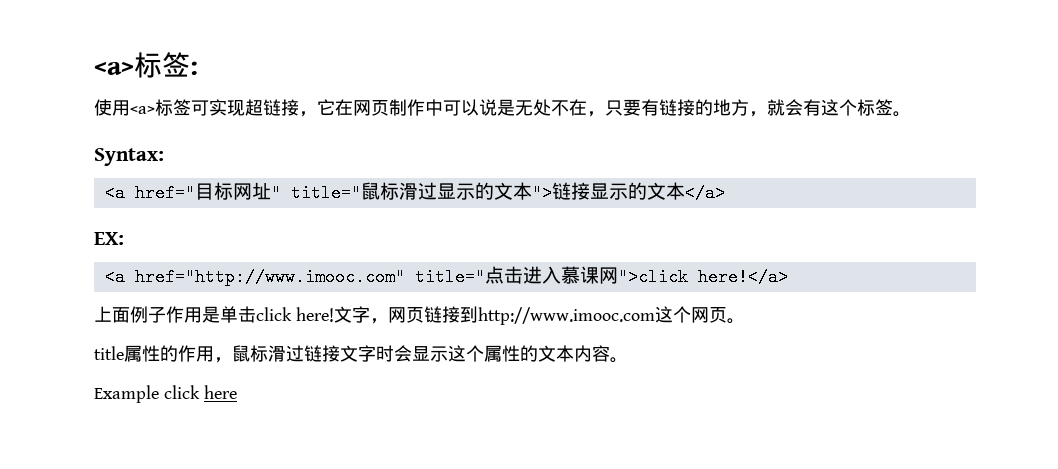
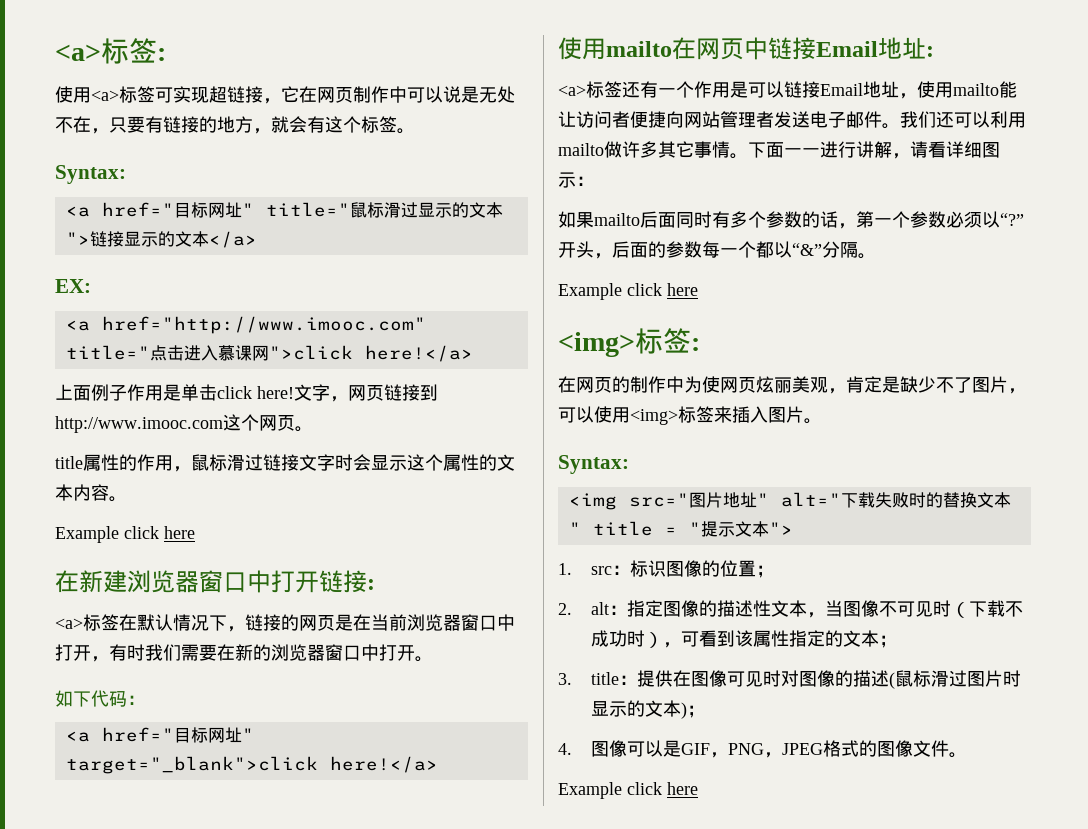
+ 在新建浏览器窗口中打开链接:
+ <a>标签在默认情况下，链接的网页是在当前浏览器窗口中打开，有时我们需要在新的浏览器窗口中打开。
+ 如下代码：
+ <a href="目标网址" target="_blank">click here!</a>
+ 使用mailto在网页中链接Email地址:
+ <a>标签还有一个作用是可以链接Email地址，使用mailto能让访问者便捷向网站管理者发送电子邮件。我们还可以利用mailto做许多其它事情。下面一一进行讲解，请看详细图示：
+ 如果mailto后面同时有多个参数的话，第一个参数必须以“?”开头，后面的参数每一个都以“&”分隔。
+ Example click here
+ <img>标签:
+ 在网页的制作中为使网页炫丽美观，肯定是缺少不了图片，可以使用<img>标签来插入图片。
+ Syntax:
+ <img src="图片地址" alt="下载失败时的替换文本" title = "提示文本">
+ 1. src：标识图像的位置；
+ 2. alt：指定图像的描述性文本，当图像不可见时（下载不成功时），可看到该属性指定的文本；
+ 3. title：提供在图像可见时对图像的描述(鼠标滑过图片时显示的文本)；
+ 4.图像可以是GIF，PNG，JPEG格式的图像文件。
+ Example click here

